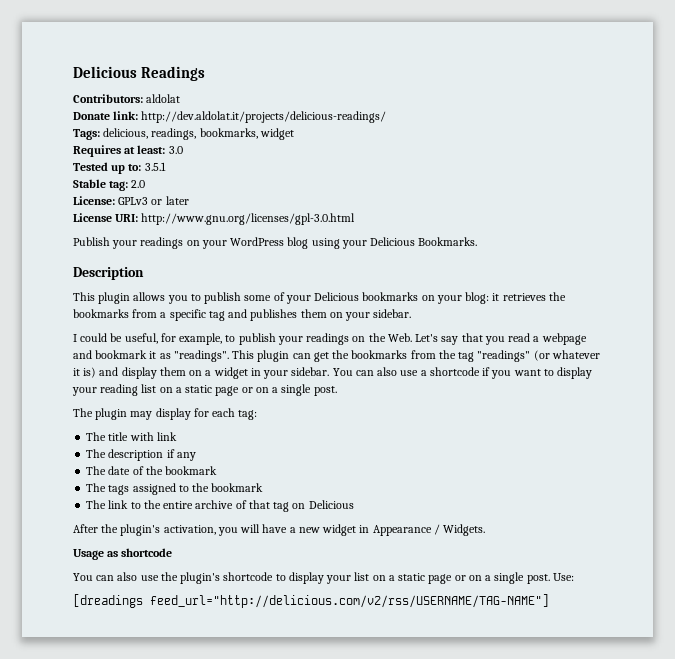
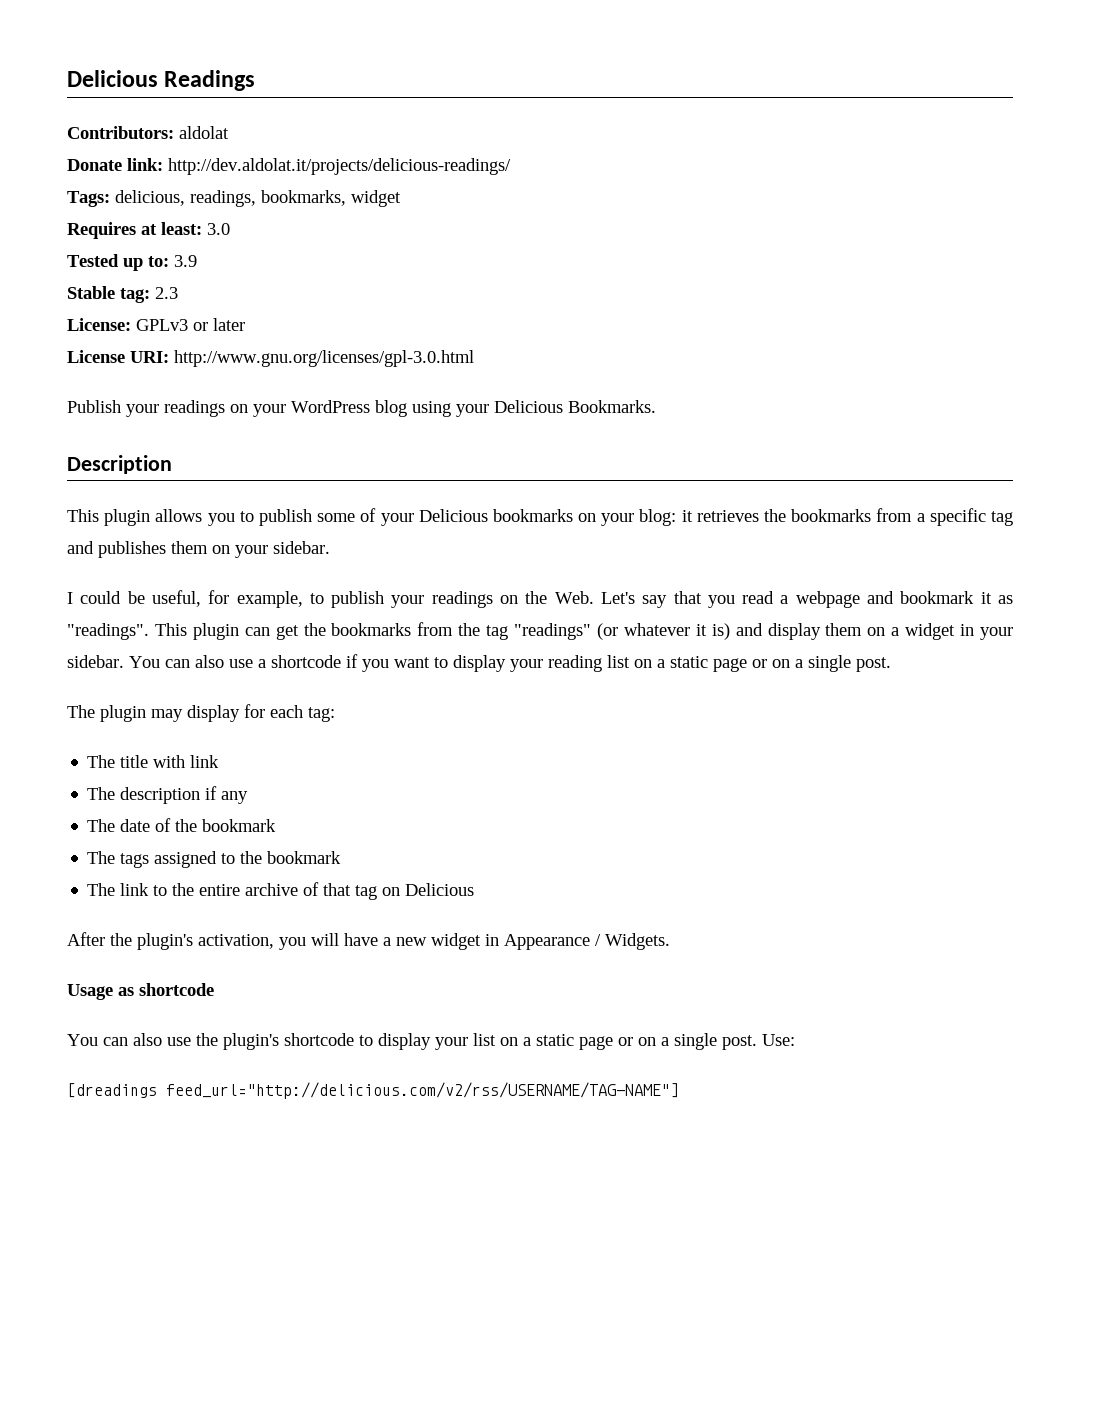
- Tested up to: 3.5.1
+ Tested up to: 3.9
- Stable tag: 2.0
+ Stable tag: 2.3

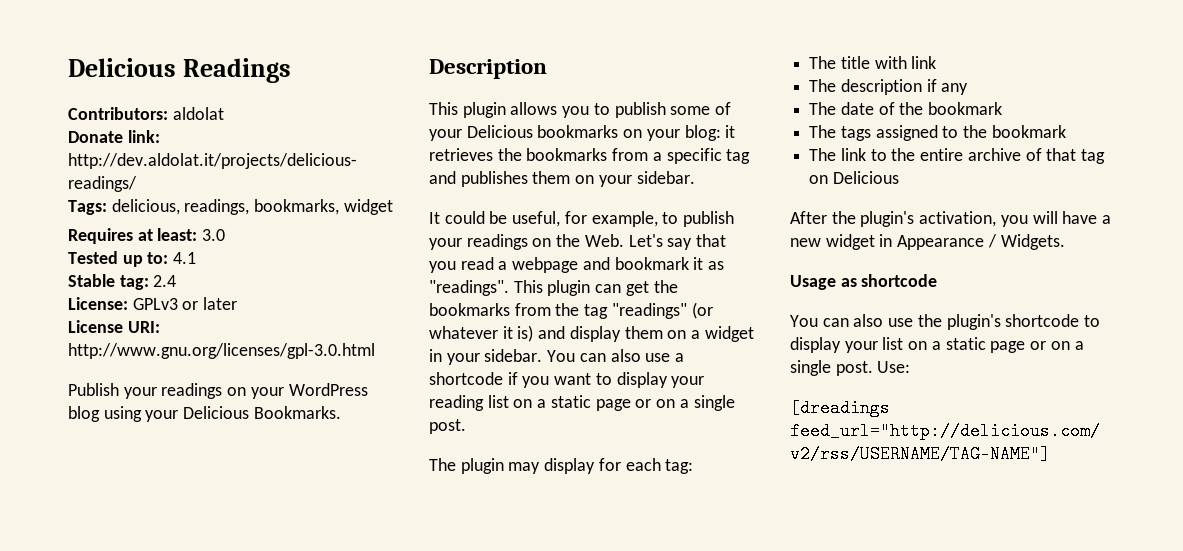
- Tested up to: 3.9
+ Tested up to: 4.1
- Stable tag: 2.3
+ Stable tag: 2.4
- I could be useful, for example, to publish your readings on the Web. Let's say that you read a webpage and bookmark it as "readings".
+ It could be useful, for example, to publish your readings on the Web. Let's say that you read a webpage and bookmark it as "readings".

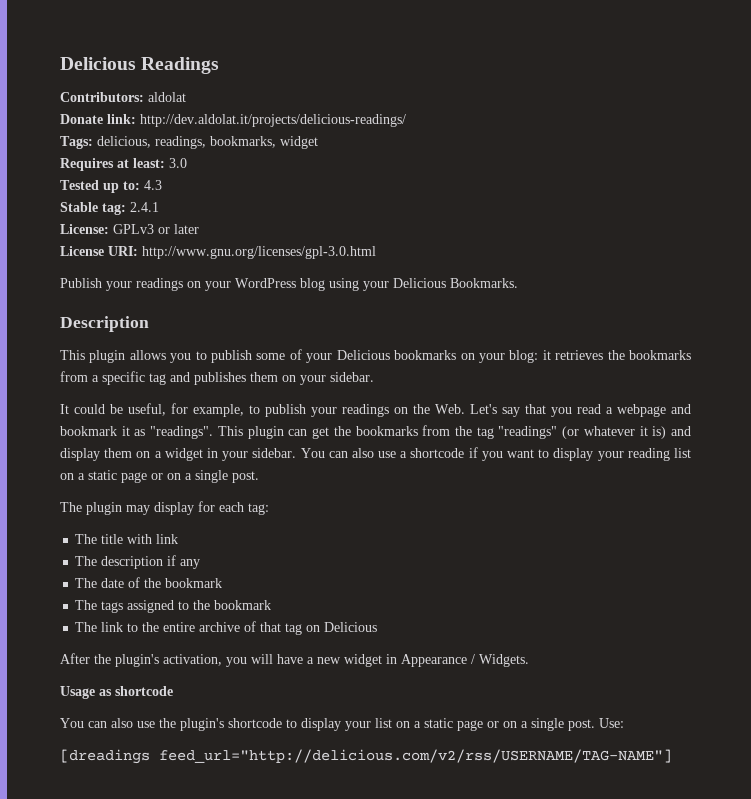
- Tested up to: 4.1
+ Tested up to: 4.3
- Stable tag: 2.4
+ Stable tag: 2.4.1

